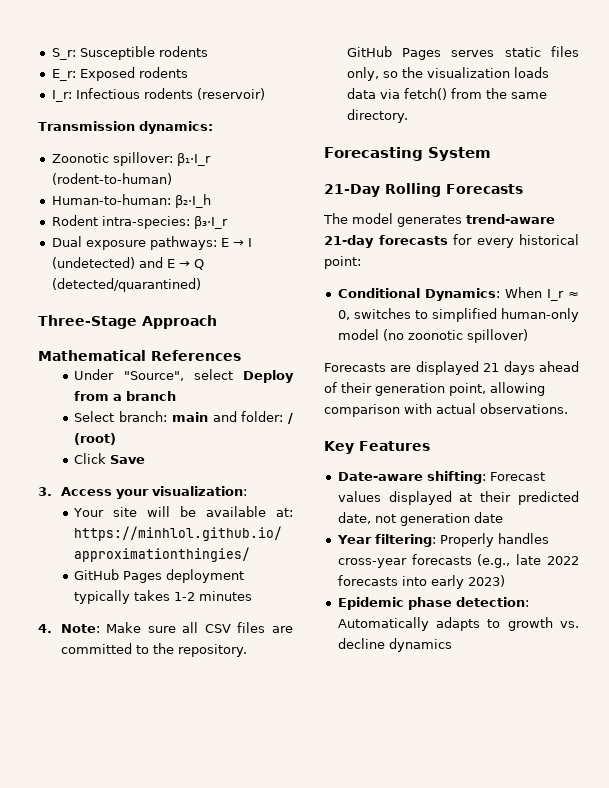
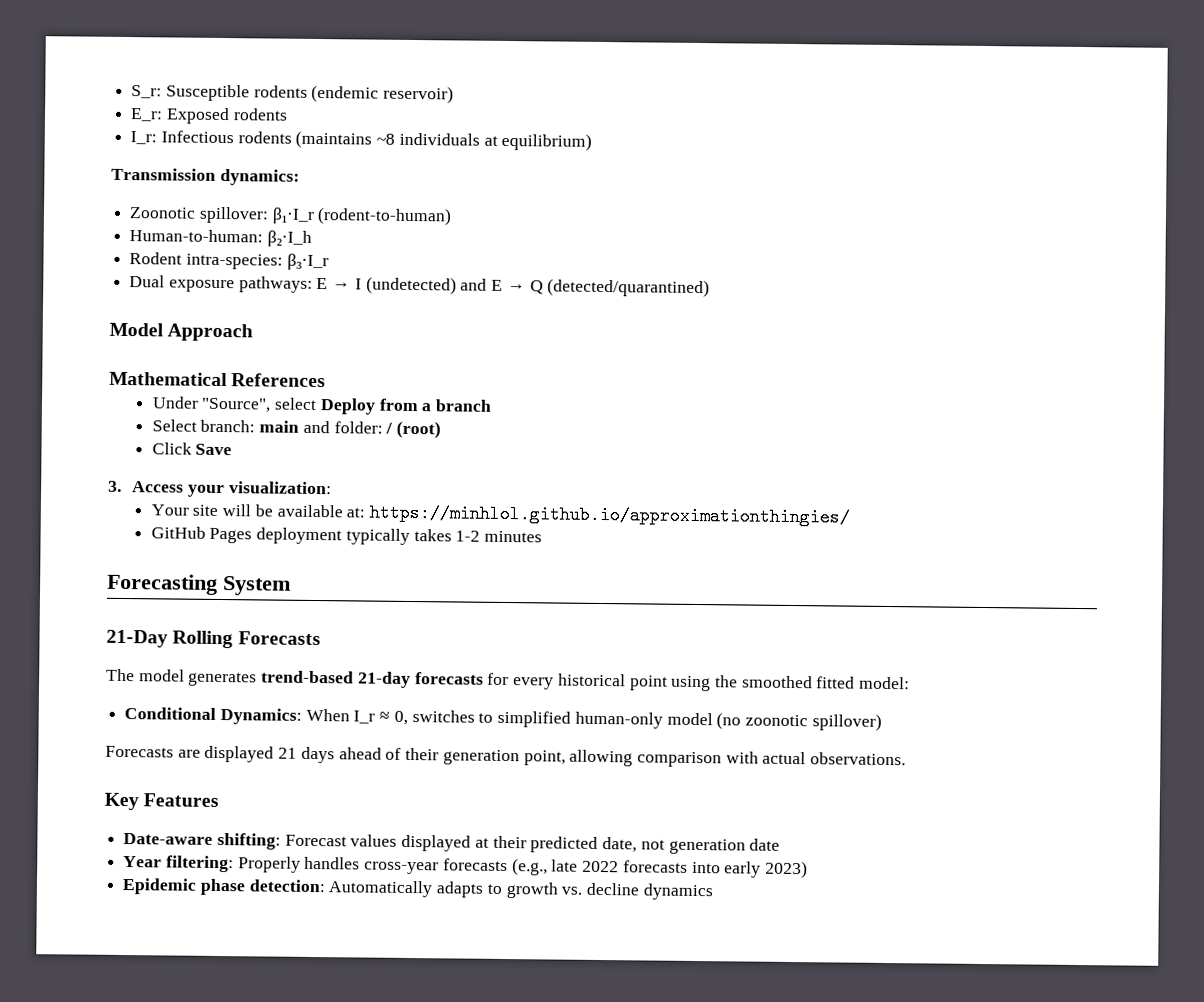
- S_r: Susceptible rodents
+ S_r: Susceptible rodents (endemic reservoir)
- I_r: Infectious rodents (reservoir)
+ I_r: Infectious rodents (maintains ~8 individuals at equilibrium)
- Three-Stage Approach
+ Model Approach
- 4. Note: Make sure all CSV files are committed to the repository. GitHub Pages serves static files only, so the visualization loads data via fetch() from the same directory.
- The model generates trend-aware 21-day forecasts for every historical point:
+ The model generates trend-based 21-day forecasts for every historical point using the smoothed fitted model:

